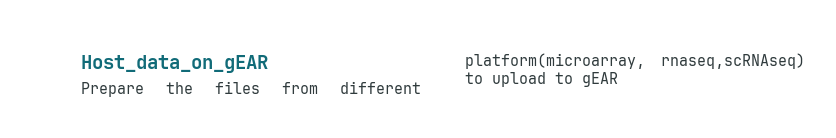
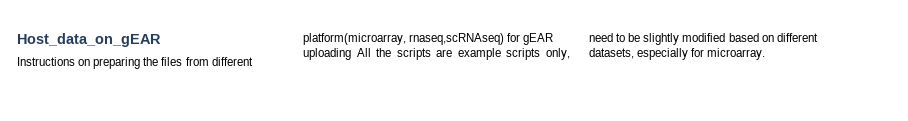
- Prepare the files from different platform(microarray, rnaseq,scRNAseq) to upload to gEAR
+ Instructions on preparing the files from different platform(microarray, rnaseq,scRNAseq) for gEAR uploading All the scripts are example scripts only, need to be slightly modified based on different datasets, especially for microarray.

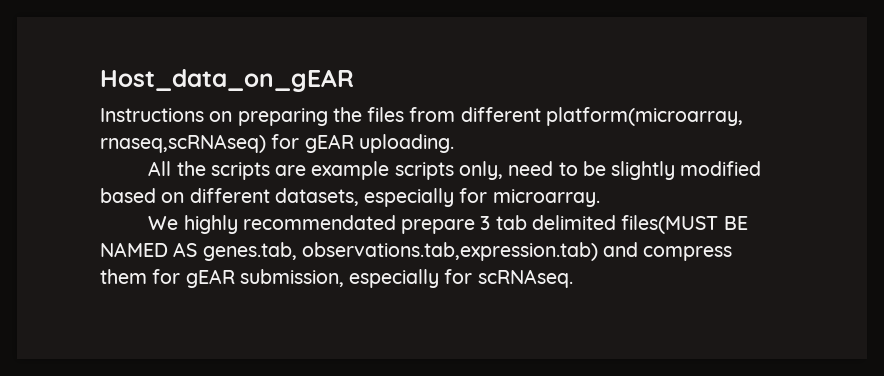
- Instructions on preparing the files from different platform(microarray, rnaseq,scRNAseq) for gEAR uploading All the scripts are example scripts only, need to be slightly modified based on different datasets, especially for microarray.
+ Instructions on preparing the files from different platform(microarray, rnaseq,scRNAseq) for gEAR uploading.
+ All the scripts are example scripts only, need to be slightly modified based on different datasets, especially for microarray.
+ We highly recommendated prepare 3 tab delimited files(MUST BE NAMED AS genes.tab, observations.tab,expression.tab) and compress them for gEAR submission, especially for scRNAseq.

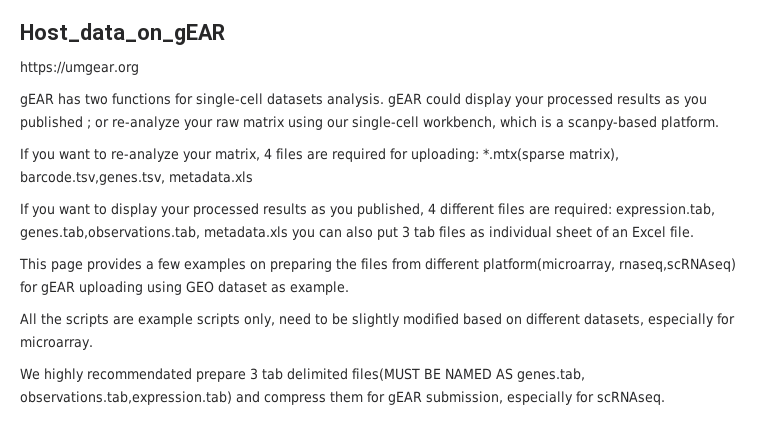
- Instructions on preparing the files from different platform(microarray, rnaseq,scRNAseq) for gEAR uploading.
+ https://umgear.org
+ gEAR has two functions for single-cell datasets analysis. gEAR could display your processed results as you published ; or re-analyze your raw matrix using our single-cell workbench, which is a scanpy-based platform.
+ If you want to re-analyze your matrix, 4 files are required for uploading: *.mtx(sparse matrix), barcode.tsv,genes.tsv, metadata.xls
+ If you want to display your processed results as you published, 4 different files are required: expression.tab, genes.tab,observations.tab, metadata.xls you can also put 3 tab files as individual sheet of an Excel file.
+ This page provides a few examples on preparing the files from different platform(microarray, rnaseq,scRNAseq) for gEAR uploading using GEO dataset as example.

